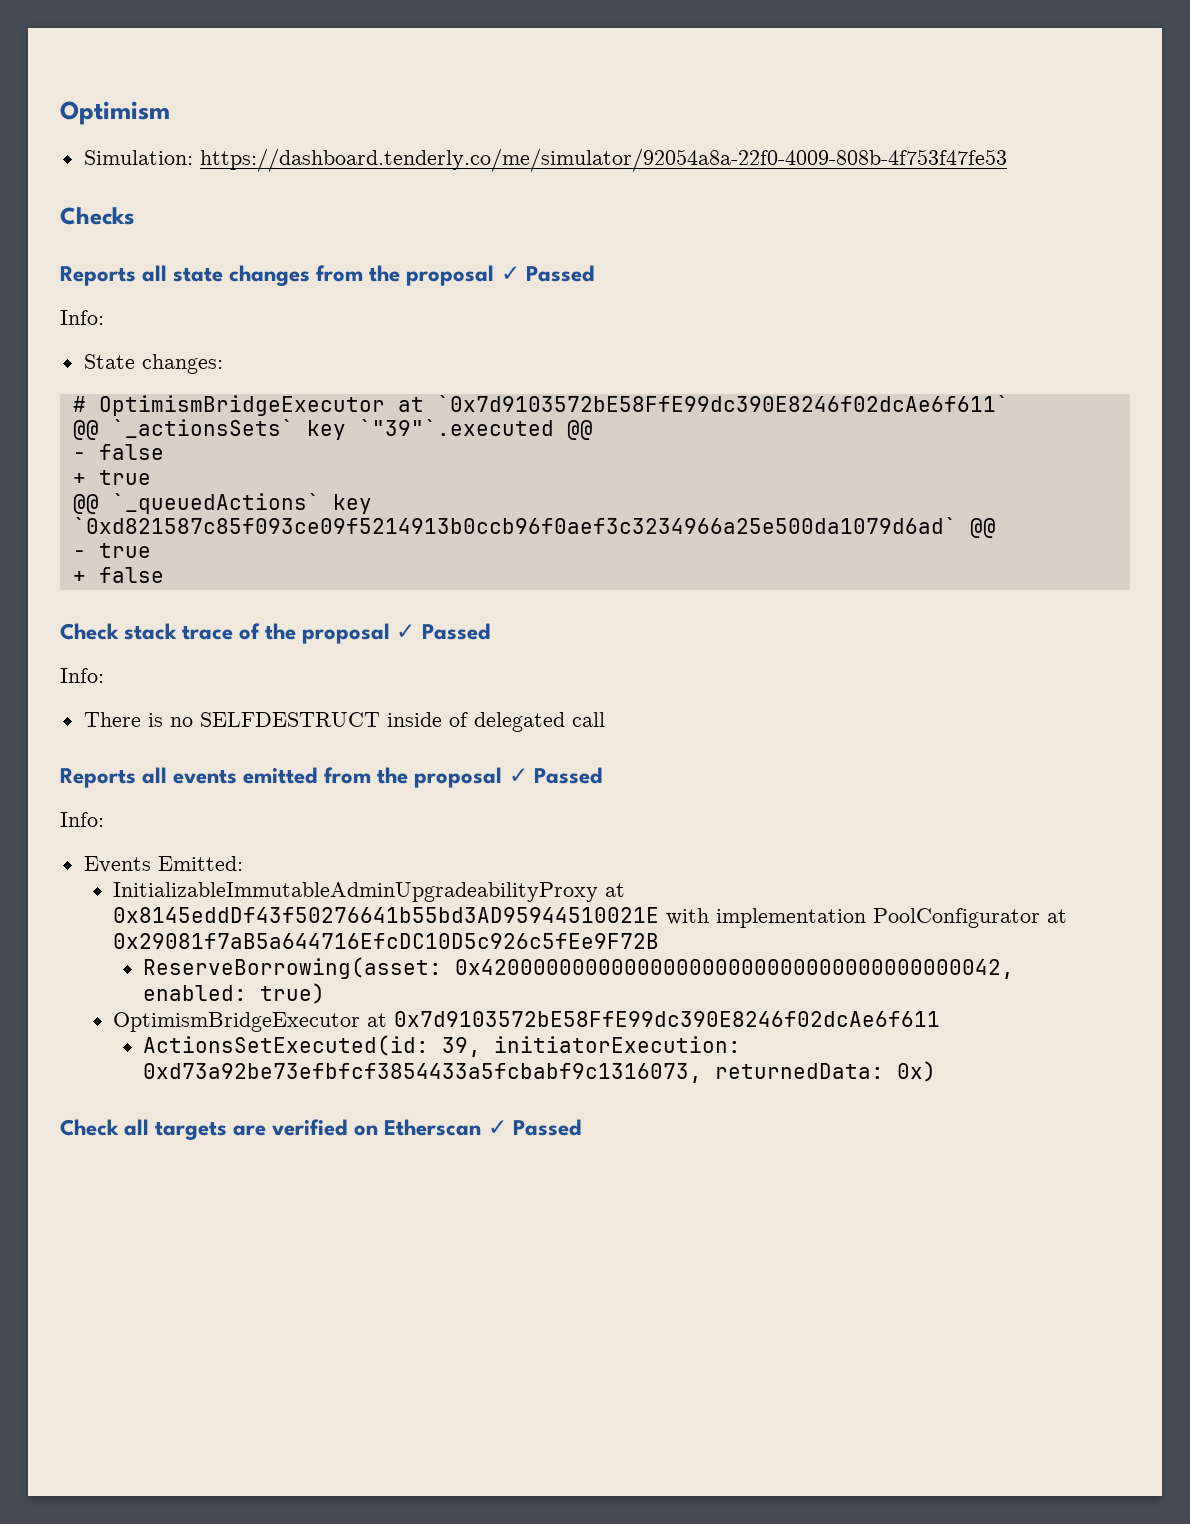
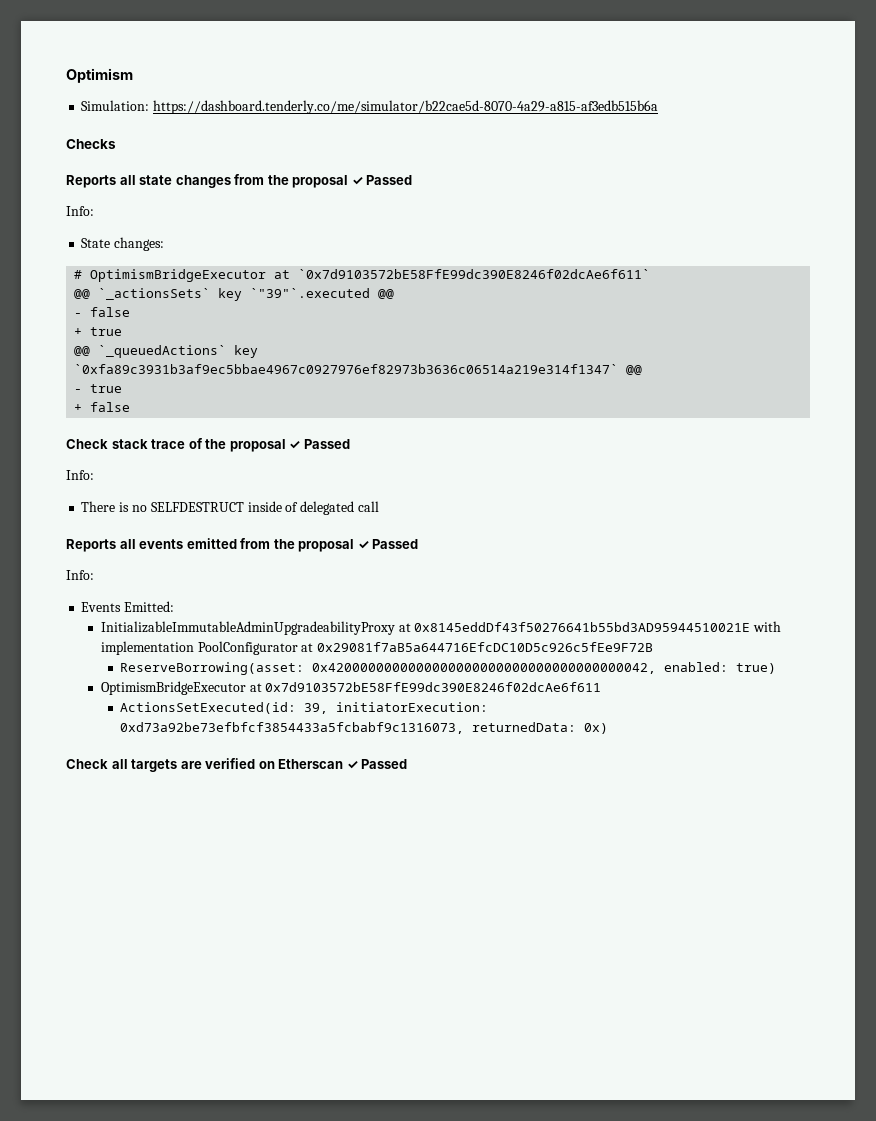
- Simulation: https://dashboard.tenderly.co/me/simulator/92054a8a-22f0-4009-808b-4f753f47fe53
+ Simulation: https://dashboard.tenderly.co/me/simulator/b22cae5d-8070-4a29-a815-af3edb515b6a
- @@ `_queuedActions` key `0xd821587c85f093ce09f5214913b0ccb96f0aef3c3234966a25e500da1079d6ad` @@
+ @@ `_queuedActions` key `0xfa89c3931b3af9ec5bbae4967c0927976ef82973b3636c06514a219e314f1347` @@

